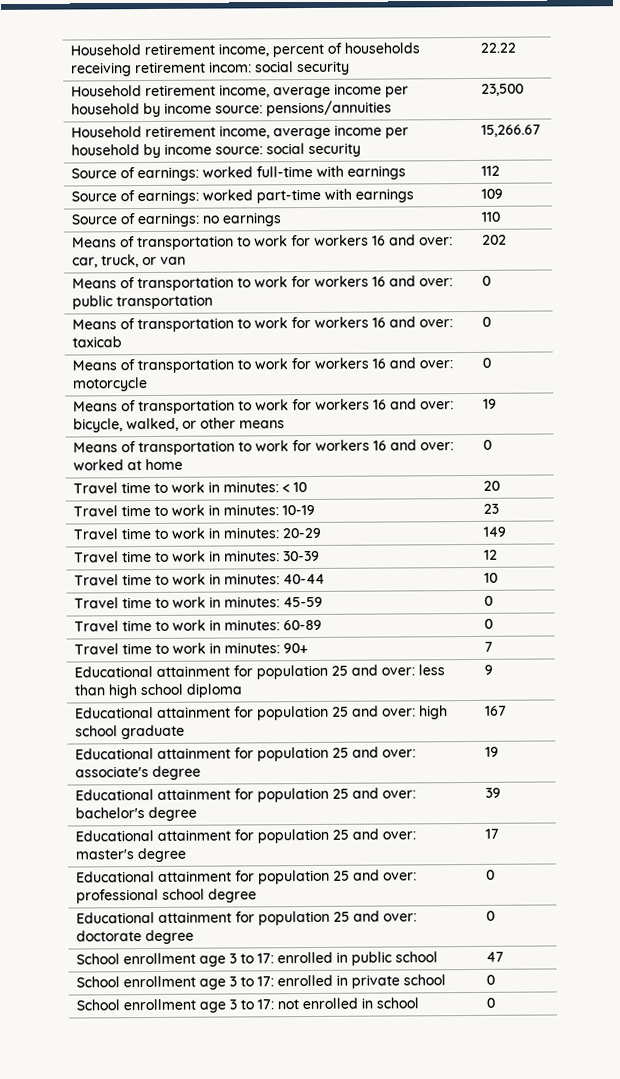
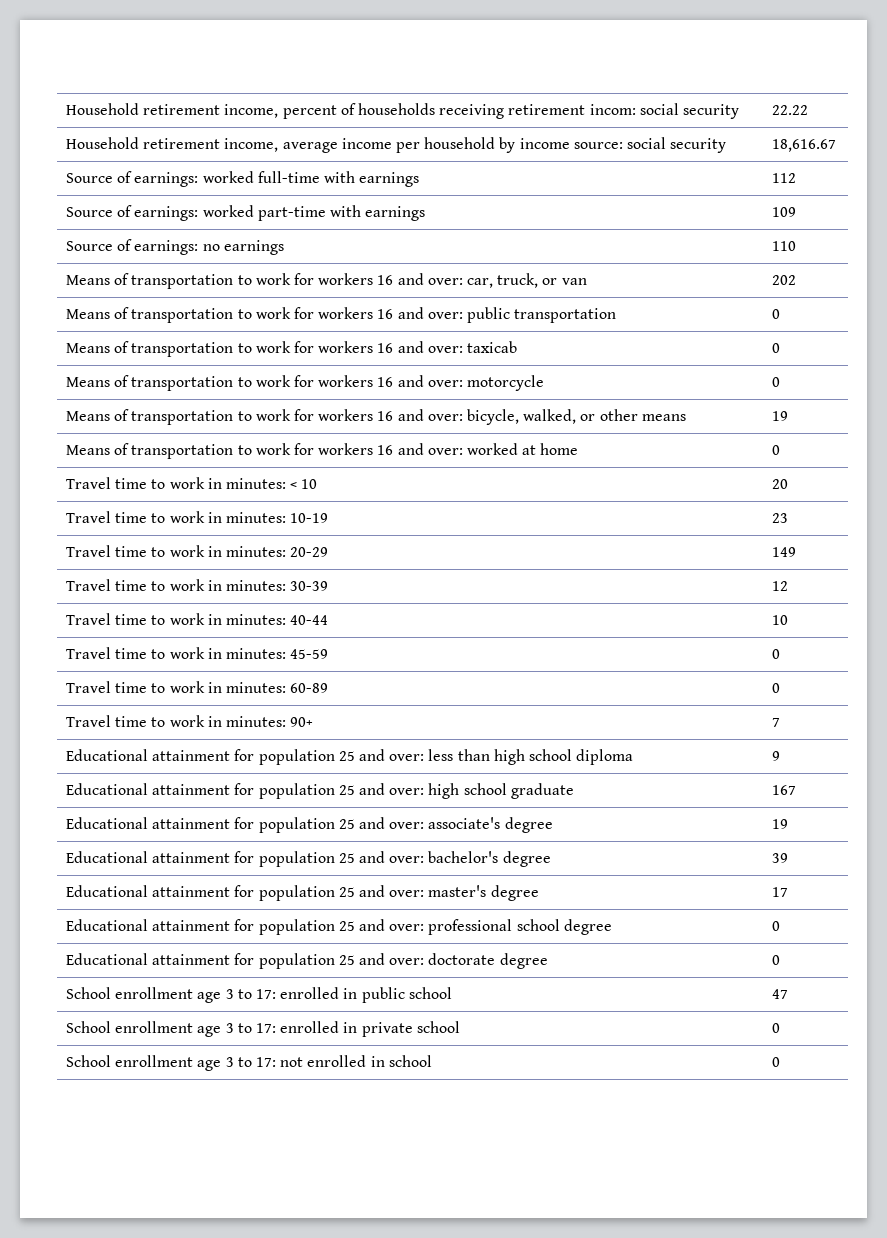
- Household retirement income, average income per household by income source: pensions/annuities | 23,500
- Household retirement income, average income per household by income source: social security | 15,266.67
+ Household retirement income, average income per household by income source: social security | 18,616.67

